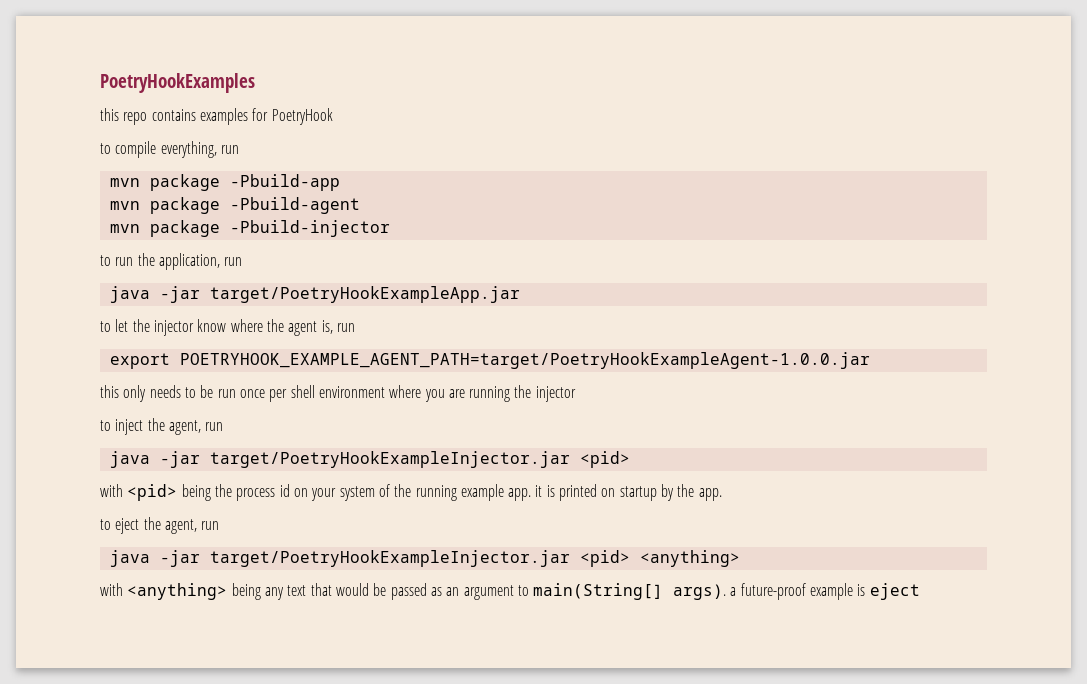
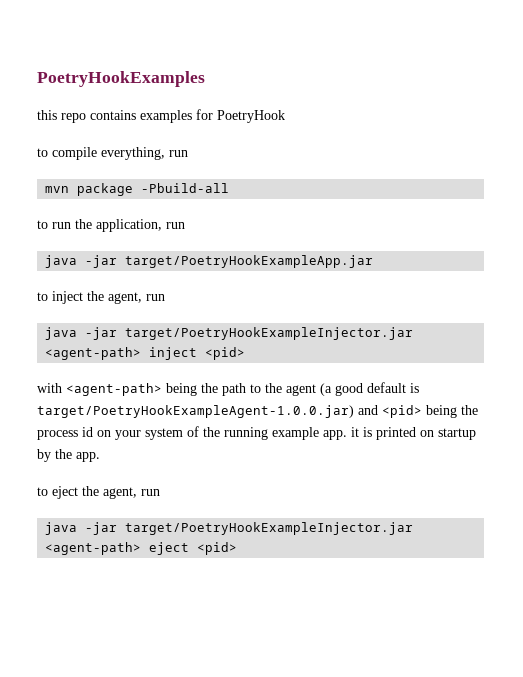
- mvn package -Pbuild-app
- mvn package -Pbuild-agent
- mvn package -Pbuild-injector
+ mvn package -Pbuild-all
- to let the injector know where the agent is, run
- export POETRYHOOK_EXAMPLE_AGENT_PATH=target/PoetryHookExampleAgent-1.0.0.jar
- this only needs to be run once per shell environment where you are running the injector
  to inject the agent, run
- java -jar target/PoetryHookExampleInjector.jar <pid>
+ java -jar target/PoetryHookExampleInjector.jar <agent-path> inject <pid>
- with <pid> being the process id on your system of the running example app. it is printed on startup by the app.
+ with <agent-path> being the path to the agent (a good default is target/PoetryHookExampleAgent-1.0.0.jar) and <pid> being the process id on your system of the running example app. it is printed on startup by the app.
- java -jar target/PoetryHookExampleInjector.jar <pid> <anything>
- with <anything> being any text that would be passed as an argument to main(String[] args). a future-proof example is eject
+ java -jar target/PoetryHookExampleInjector.jar <agent-path> eject <pid>

